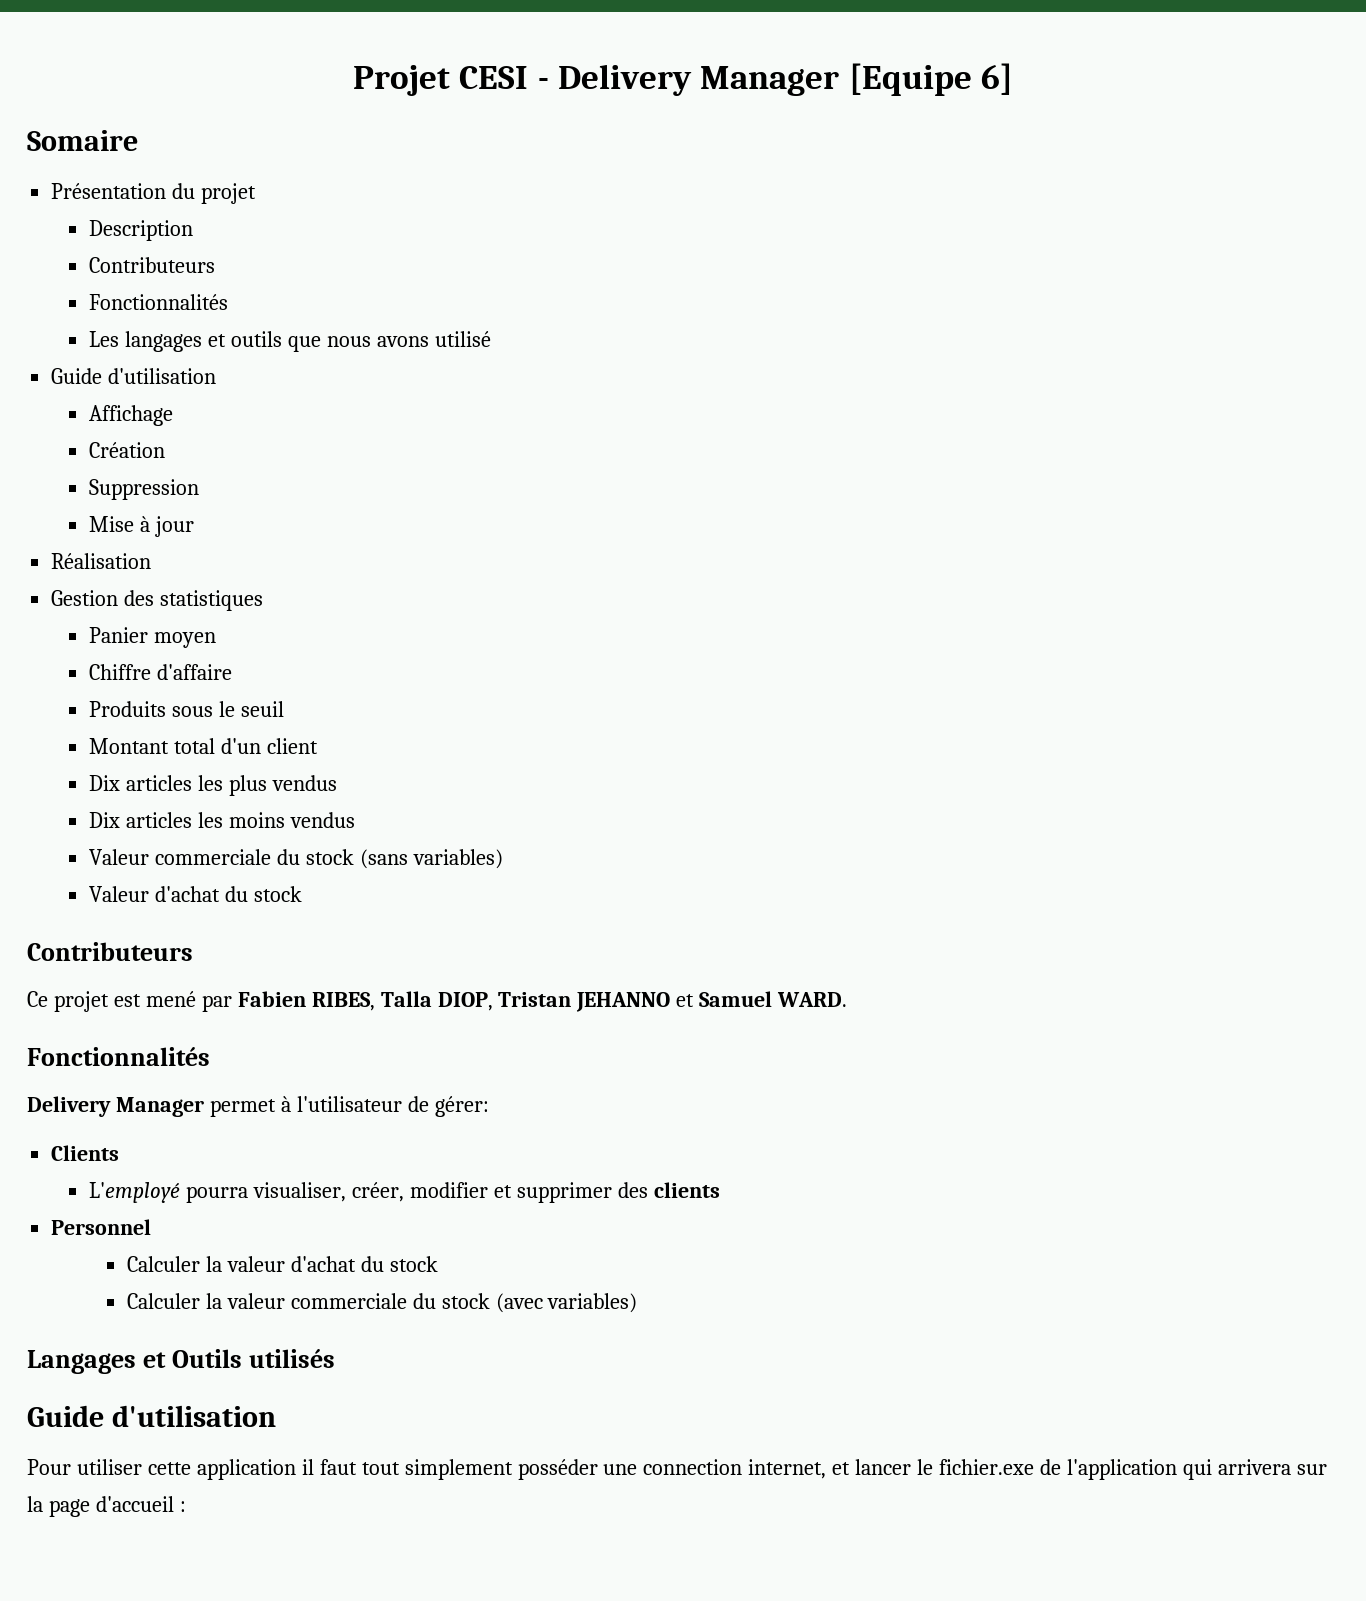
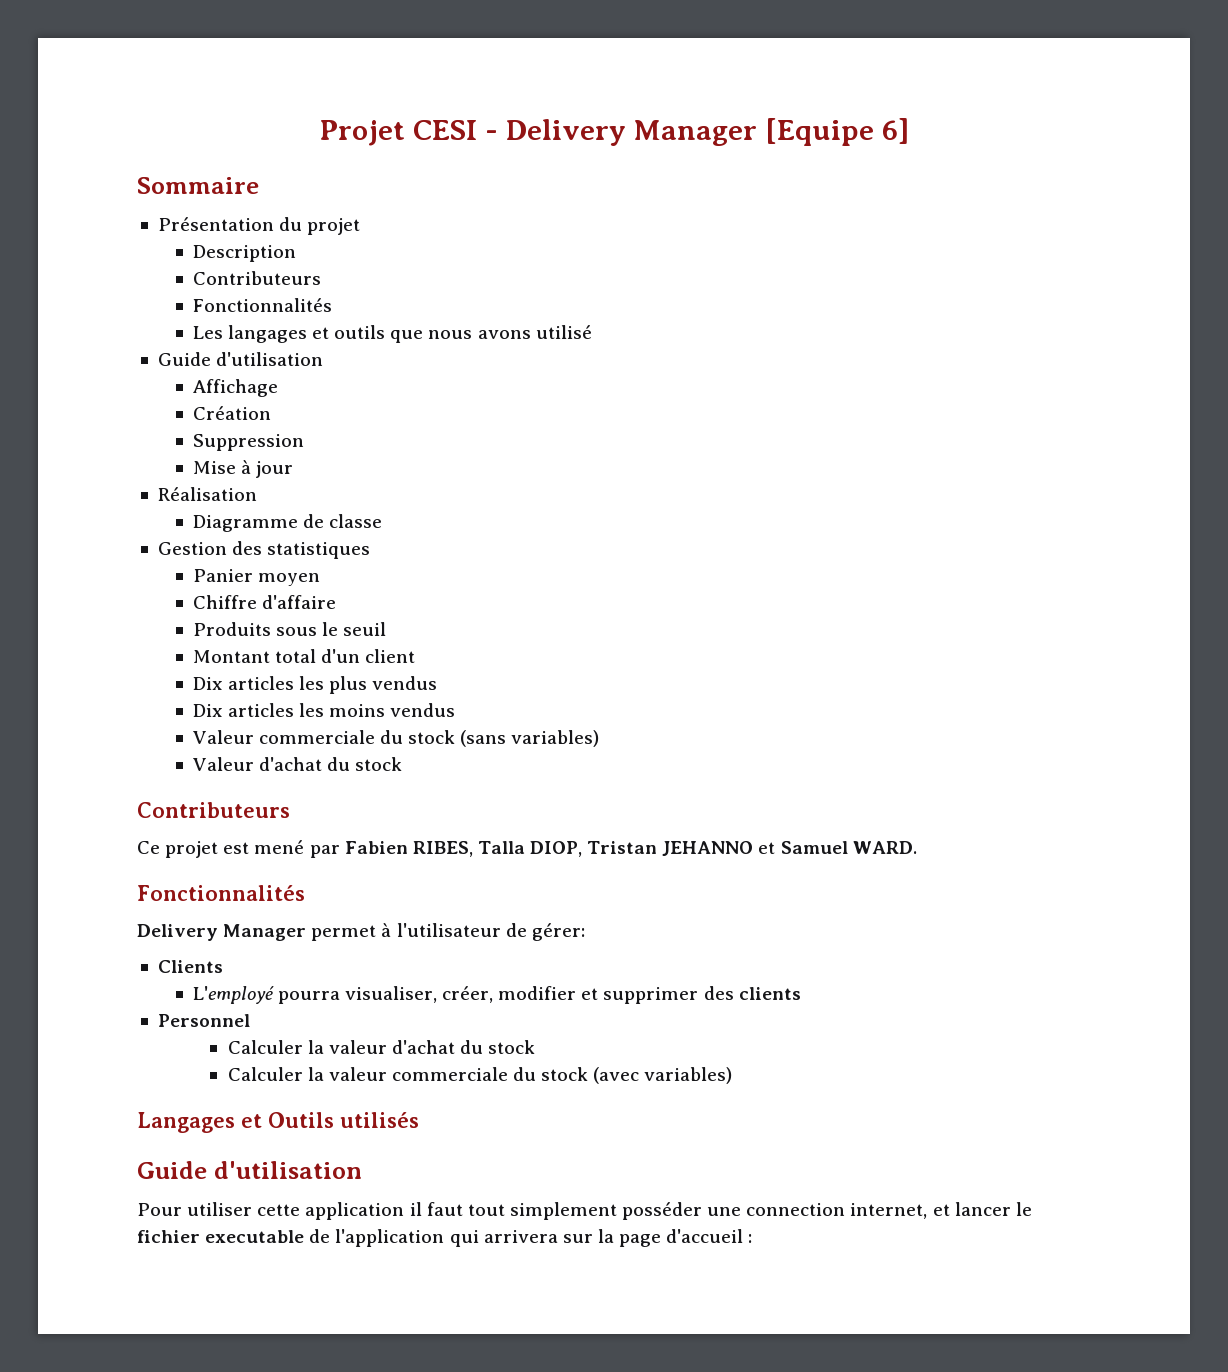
- Somaire
+ Sommaire
+ Diagramme de classe
- Pour utiliser cette application il faut tout simplement posséder une connection internet, et lancer le fichier.exe de l'application qui arrivera sur la page d'accueil :
+ Pour utiliser cette application il faut tout simplement posséder une connection internet, et lancer le fichier executable de l'application qui arrivera sur la page d'accueil :

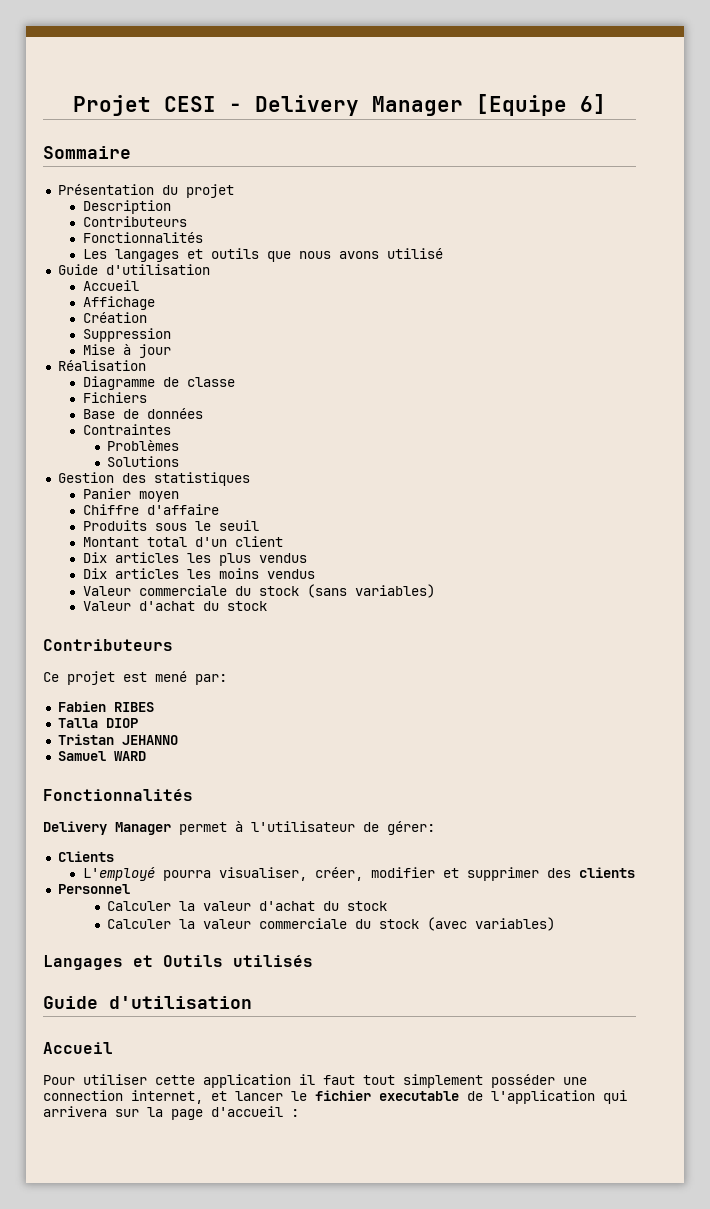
  Les langages et outils que nous avons utilisé
  Guide d'utilisation
+ Accueil
+ Fichiers
+ Base de données
+ Contraintes
+ Problèmes
+ Solutions
- Ce projet est mené par Fabien RIBES, Talla DIOP, Tristan JEHANNO et Samuel WARD.
+ Ce projet est mené par:
+ Fabien RIBES
+ Talla DIOP
+ Tristan JEHANNO
+ Samuel WARD
  Langages et Outils utilisés
  Guide d'utilisation
+ Accueil

